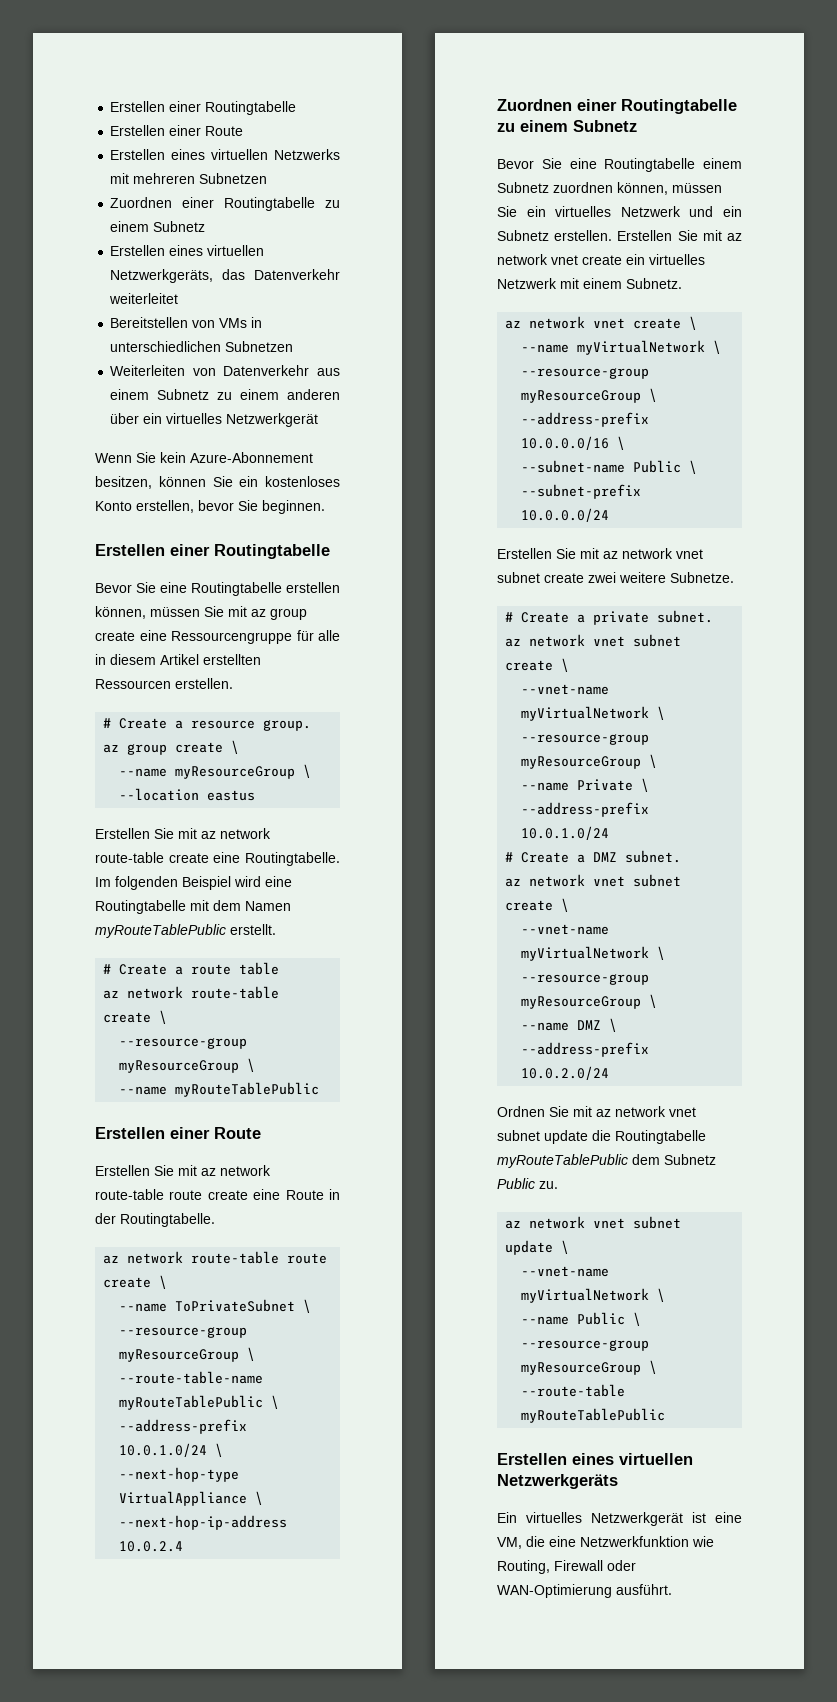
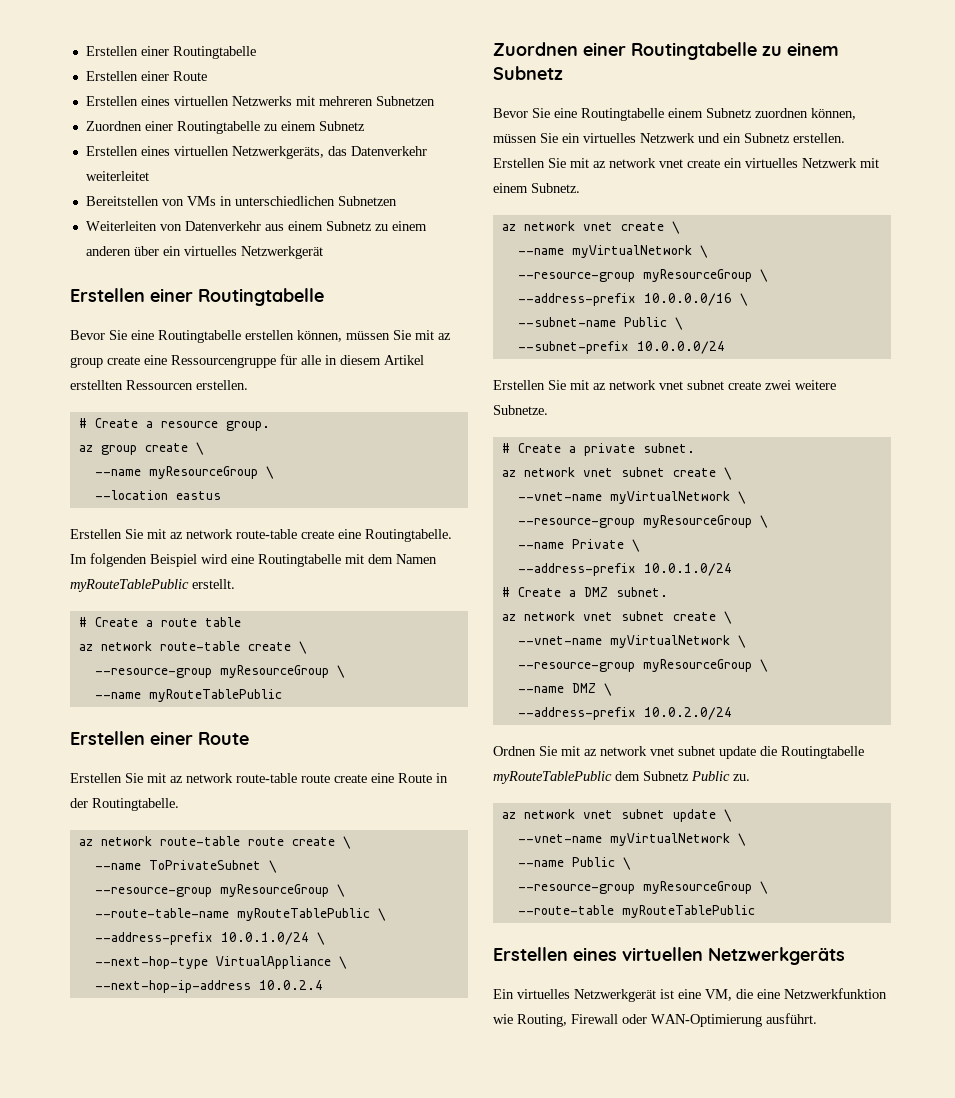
- Wenn Sie kein Azure-Abonnement besitzen, können Sie ein kostenloses Konto erstellen, bevor Sie beginnen.

